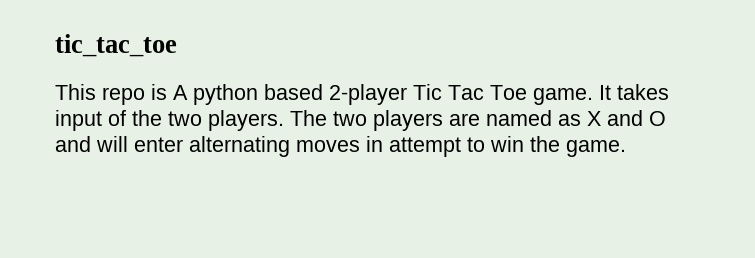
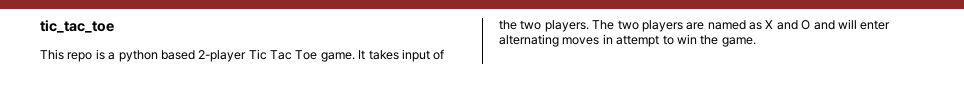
- This repo is A python based 2-player Tic Tac Toe game.
+ This repo is a python based 2-player Tic Tac Toe game.

